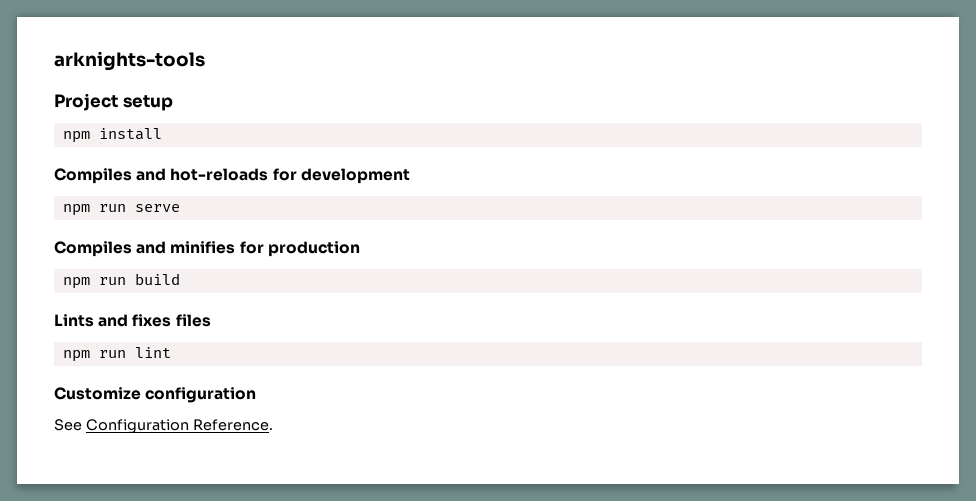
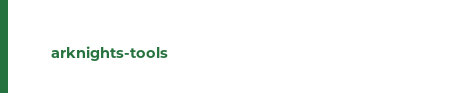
- Project setup
- npm install
- Compiles and hot-reloads for development
- npm run serve
- Compiles and minifies for production
- npm run build
- Lints and fixes files
- npm run lint
- Customize configuration
- See Configuration Reference.

